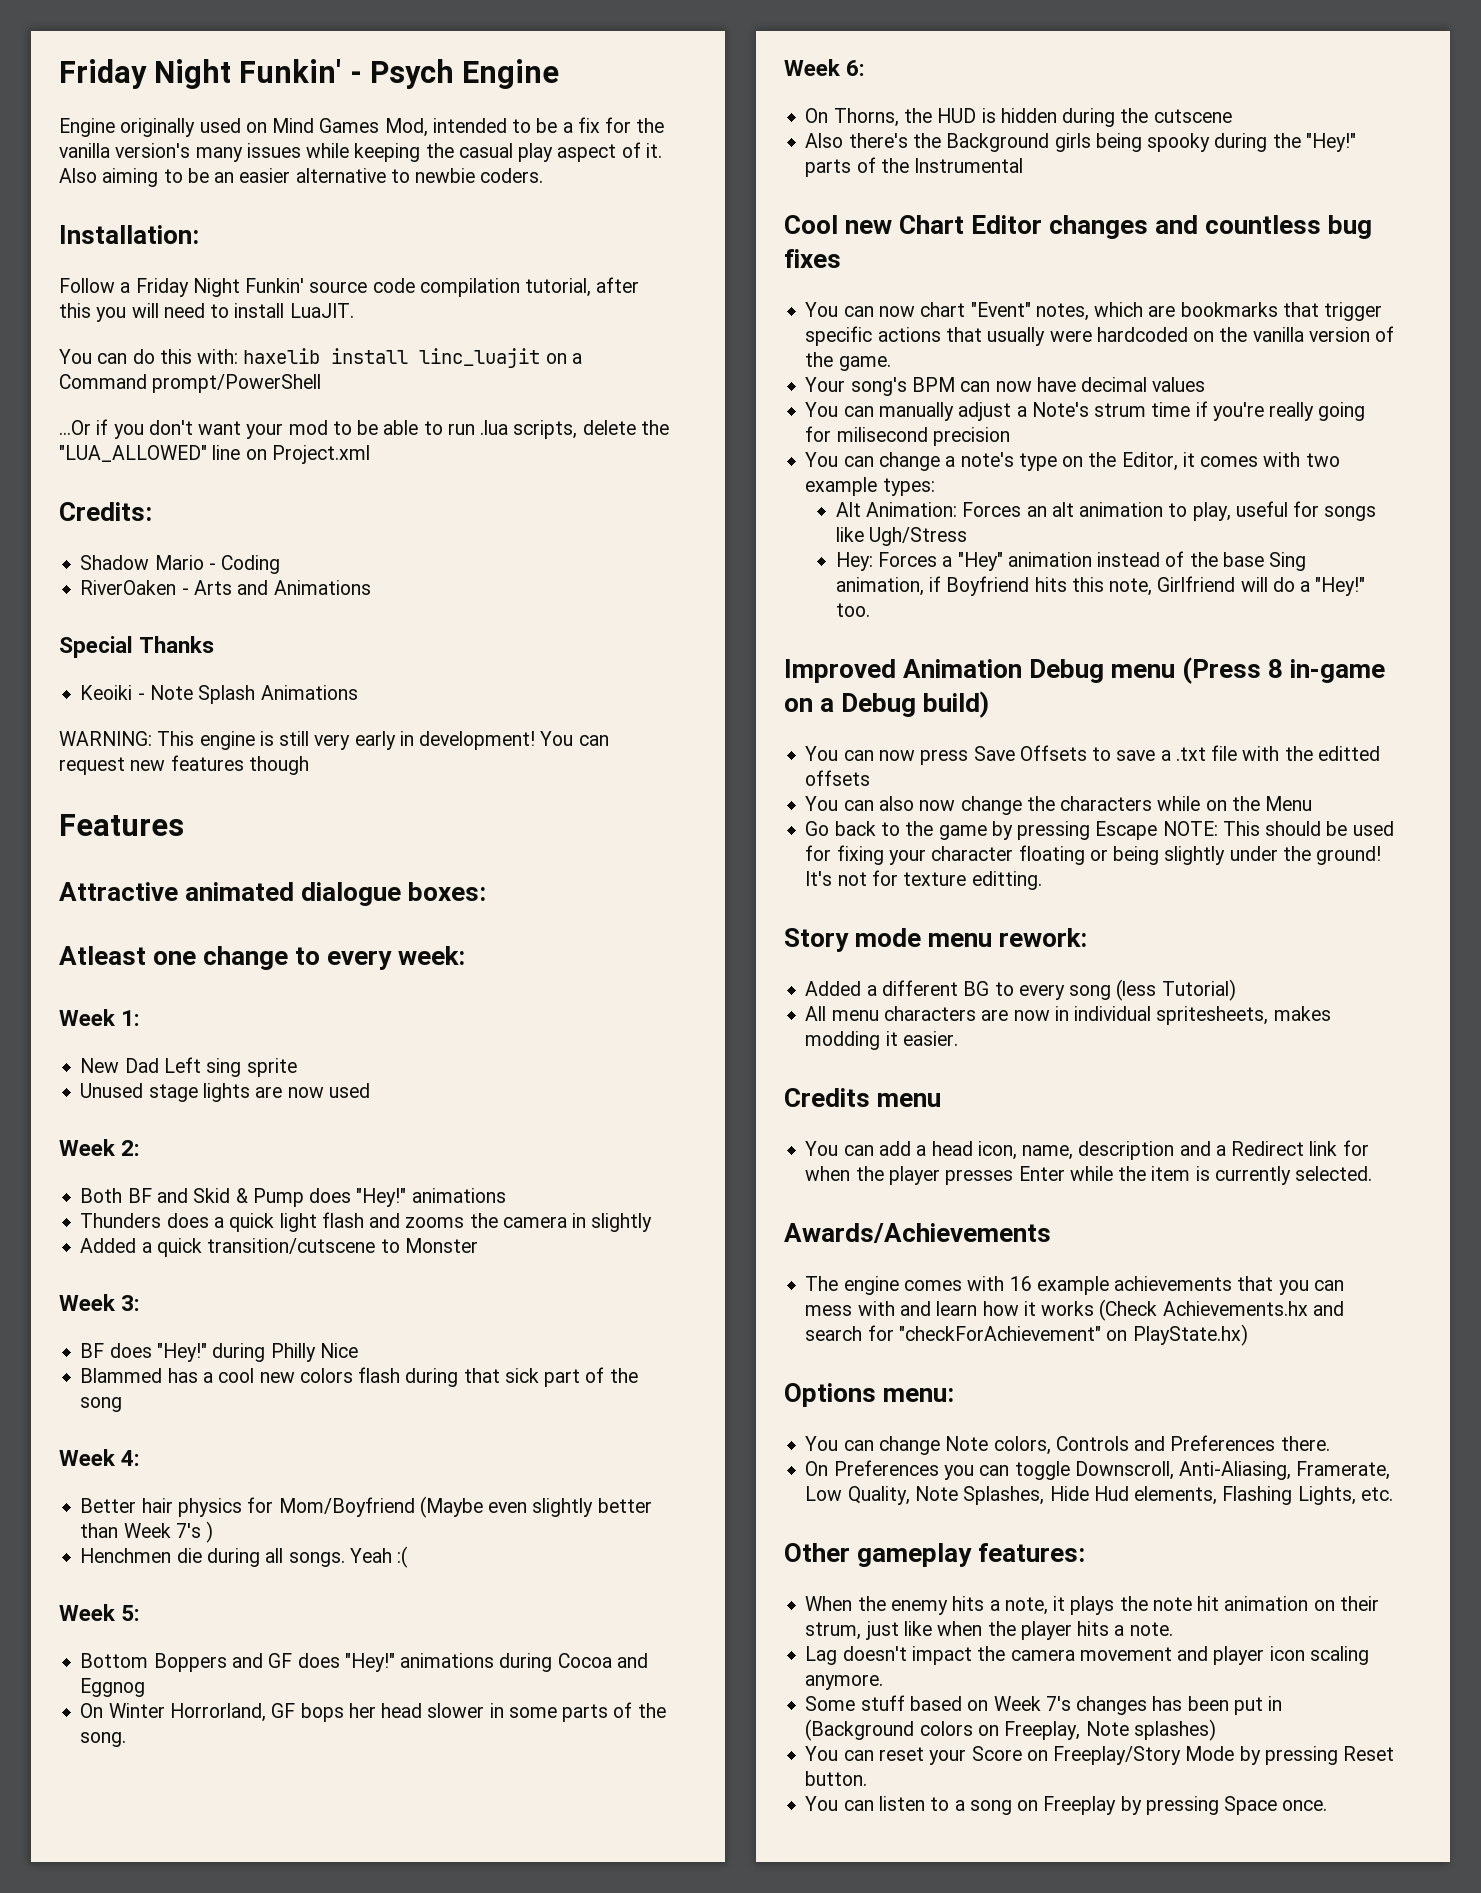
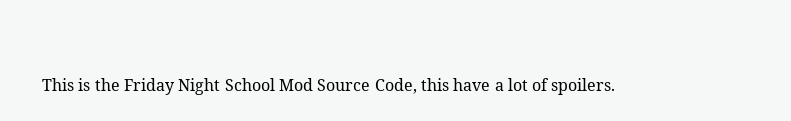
- Friday Night Funkin' - Psych Engine
- Engine originally used on Mind Games Mod, intended to be a fix for the vanilla version's many issues while keeping the casual play aspect of it. Also aiming to be an easier alternative to newbie coders.
- Installation:
- Follow a Friday Night Funkin' source code compilation tutorial, after this you will need to install LuaJIT.
- You can do this with: haxelib install linc_luajit on a Command prompt/PowerShell
- ...Or if you don't want your mod to be able to run .lua scripts, delete the "LUA_ALLOWED" line on Project.xml
- Credits:
- Shadow Mario - Coding
- RiverOaken - Arts and Animations
- Special Thanks
- Keoiki - Note Splash Animations
- WARNING: This engine is still very early in development! You can request new features though
- Features
- Attractive animated dialogue boxes:
- Atleast one change to every week:
- Week 1:
- New Dad Left sing sprite
- Unused stage lights are now used
- Week 2:
- Both BF and Skid & Pump does "Hey!" animations
- Thunders does a quick light flash and zooms the camera in slightly
- Added a quick transition/cutscene to Monster
- Week 3:
- BF does "Hey!" during Philly Nice
- Blammed has a cool new colors flash during that sick part of the song
- Week 4:
- Better hair physics for Mom/Boyfriend (Maybe even slightly better than Week 7's )
- Henchmen die during all songs. Yeah :(
- Week 5:
- Bottom Boppers and GF does "Hey!" animations during Cocoa and Eggnog
- On Winter Horrorland, GF bops her head slower in some parts of the song.
- Week 6:
- On Thorns, the HUD is hidden during the cutscene
- Also there's the Background girls being spooky during the "Hey!" parts of the Instrumental
- Cool new Chart Editor changes and countless bug fixes
- You can now chart "Event" notes, which are bookmarks that trigger specific actions that usually were hardcoded on the vanilla version of the game.
- Your song's BPM can now have decimal values
- You can manually adjust a Note's strum time if you're really going for milisecond precision
- You can change a note's type on the Editor, it comes with two example types:
- Alt Animation: Forces an alt animation to play, useful for songs like Ugh/Stress
- Hey: Forces a "Hey" animation instead of the base Sing animation, if Boyfriend hits this note, Girlfriend will do a "Hey!" too.
- Improved Animation Debug menu (Press 8 in-game on a Debug build)
- You can now press Save Offsets to save a .txt file with the editted offsets
- You can also now change the characters while on the Menu
- Go back to the game by pressing Escape NOTE: This should be used for fixing your character floating or being slightly under the ground! It's not for texture editting.
- Story mode menu rework:
- Added a different BG to every song (less Tutorial)
- All menu characters are now in individual spritesheets, makes modding it easier.
- Credits menu
- You can add a head icon, name, description and a Redirect link for when the player presses Enter while the item is currently selected.
- Awards/Achievements
- The engine comes with 16 example achievements that you can mess with and learn how it works (Check Achievements.hx and search for "checkForAchievement" on PlayState.hx)
- Options menu:
- You can change Note colors, Controls and Preferences there.
- On Preferences you can toggle Downscroll, Anti-Aliasing, Framerate, Low Quality, Note Splashes, Hide Hud elements, Flashing Lights, etc.
- Other gameplay features:
- When the enemy hits a note, it plays the note hit animation on their strum, just like when the player hits a note.
- Lag doesn't impact the camera movement and player icon scaling anymore.
- Some stuff based on Week 7's changes has been put in (Background colors on Freeplay, Note splashes)
- You can reset your Score on Freeplay/Story Mode by pressing Reset button.
- You can listen to a song on Freeplay by pressing Space once.
+ This is the Friday Night School Mod Source Code, this have a lot of spoilers.

